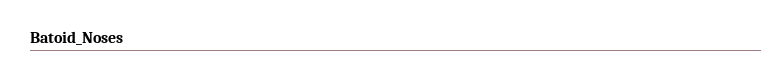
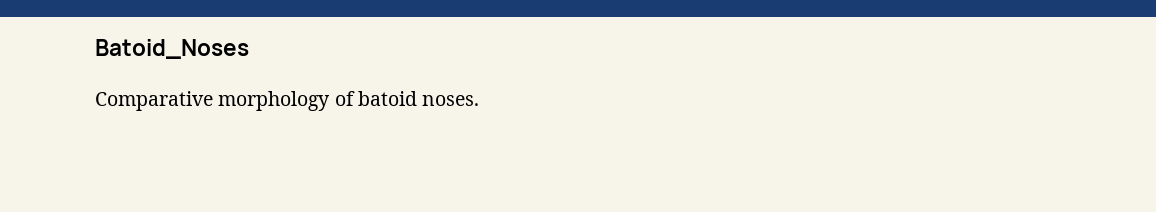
+ Comparative morphology of batoid noses.

